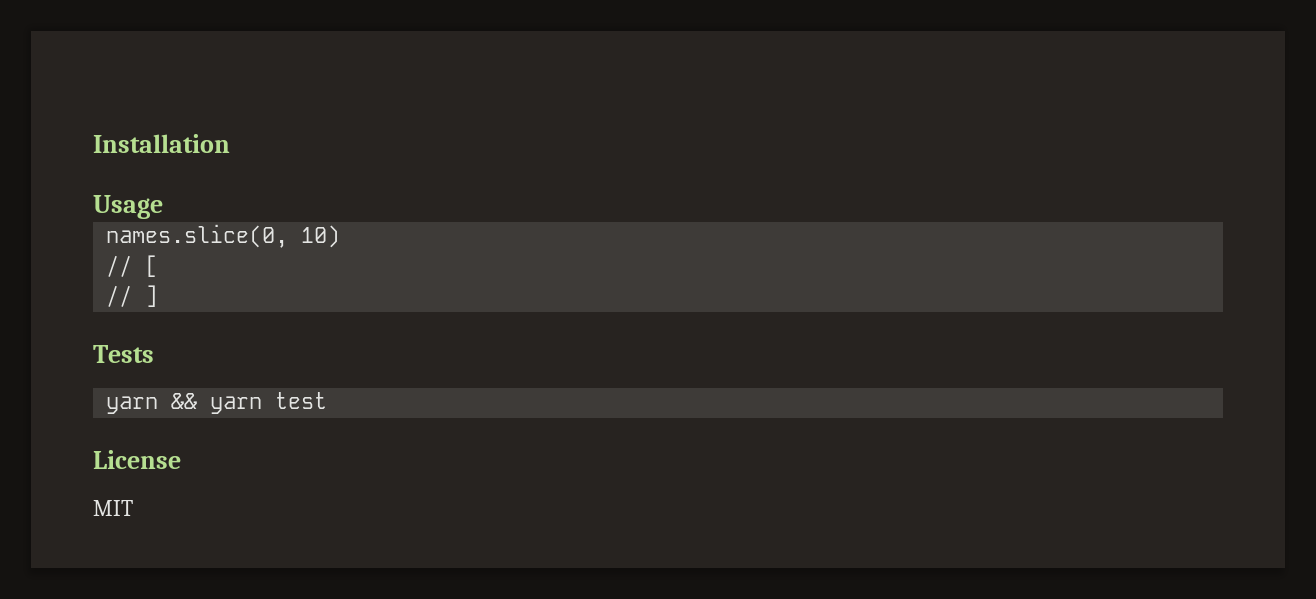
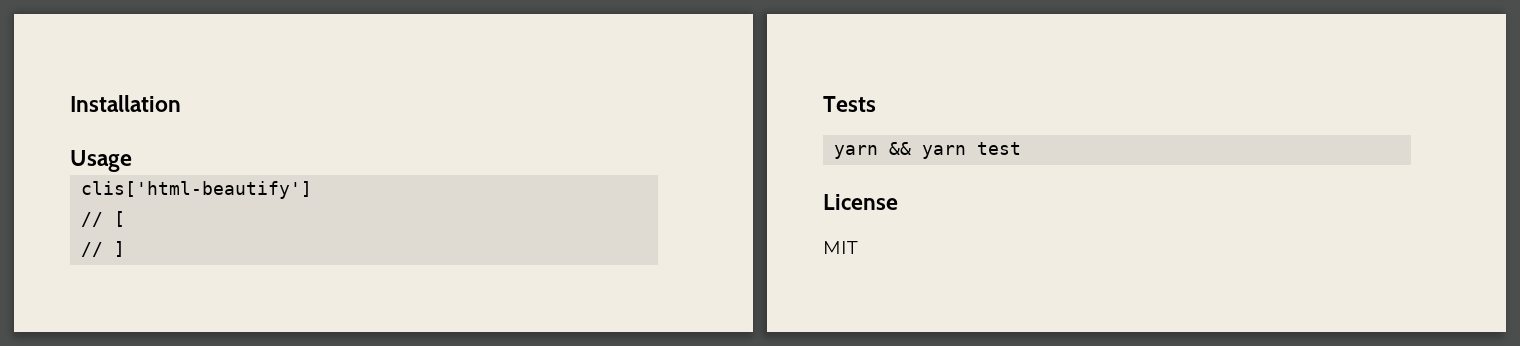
- names.slice(0, 10)
+ clis['html-beautify']

